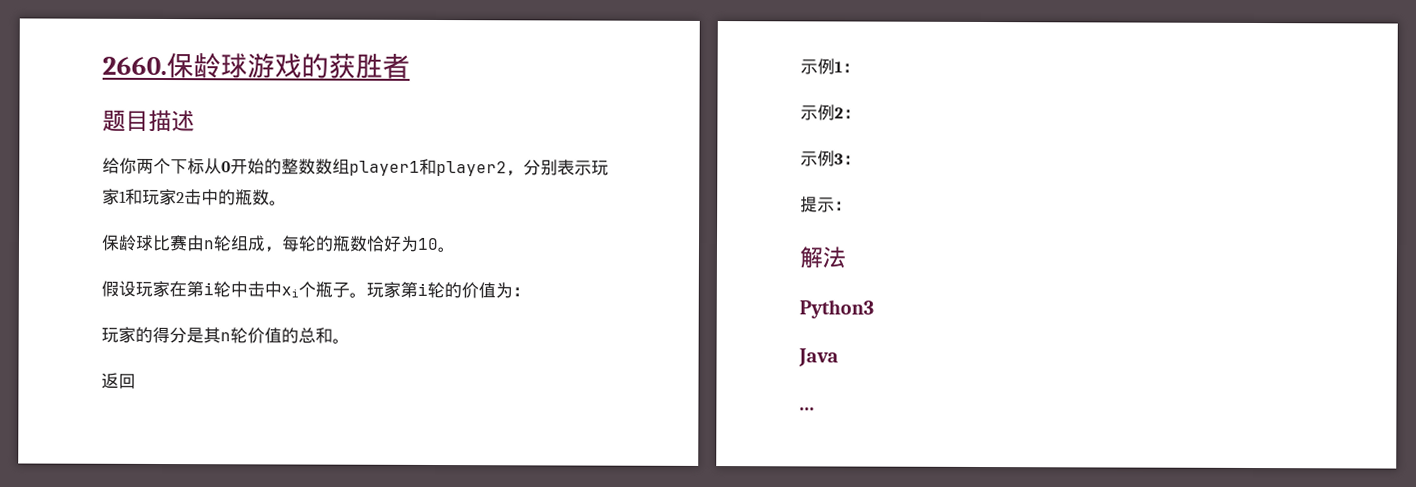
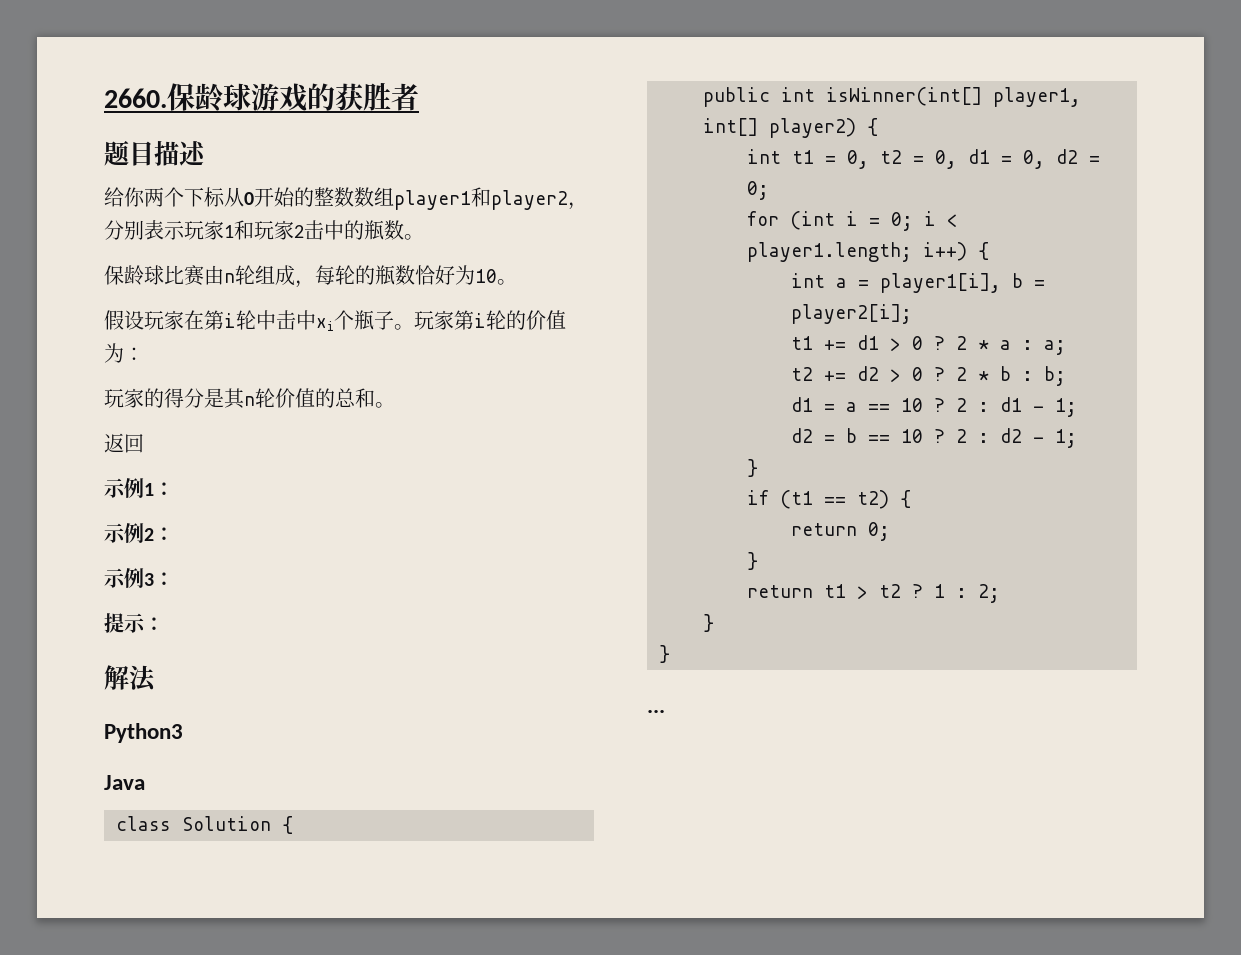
+ class Solution {
+ public int isWinner(int[] player1, int[] player2) {
+ int t1 = 0, t2 = 0, d1 = 0, d2 = 0;
+ for (int i = 0; i < player1.length; i++) {
+ int a = player1[i], b = player2[i];
+ t1 += d1 > 0 ? 2 * a : a;
+ t2 += d2 > 0 ? 2 * b : b;
+ d1 = a == 10 ? 2 : d1 - 1;
+ d2 = b == 10 ? 2 : d2 - 1;
+ }
+ if (t1 == t2) {
+ return 0;
+ }
+ return t1 > t2 ? 1 : 2;
+ }
+ }

